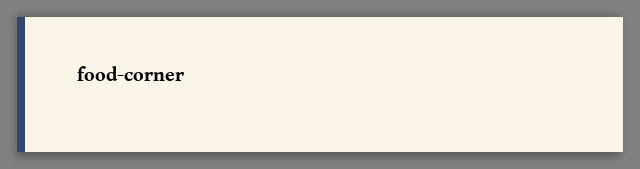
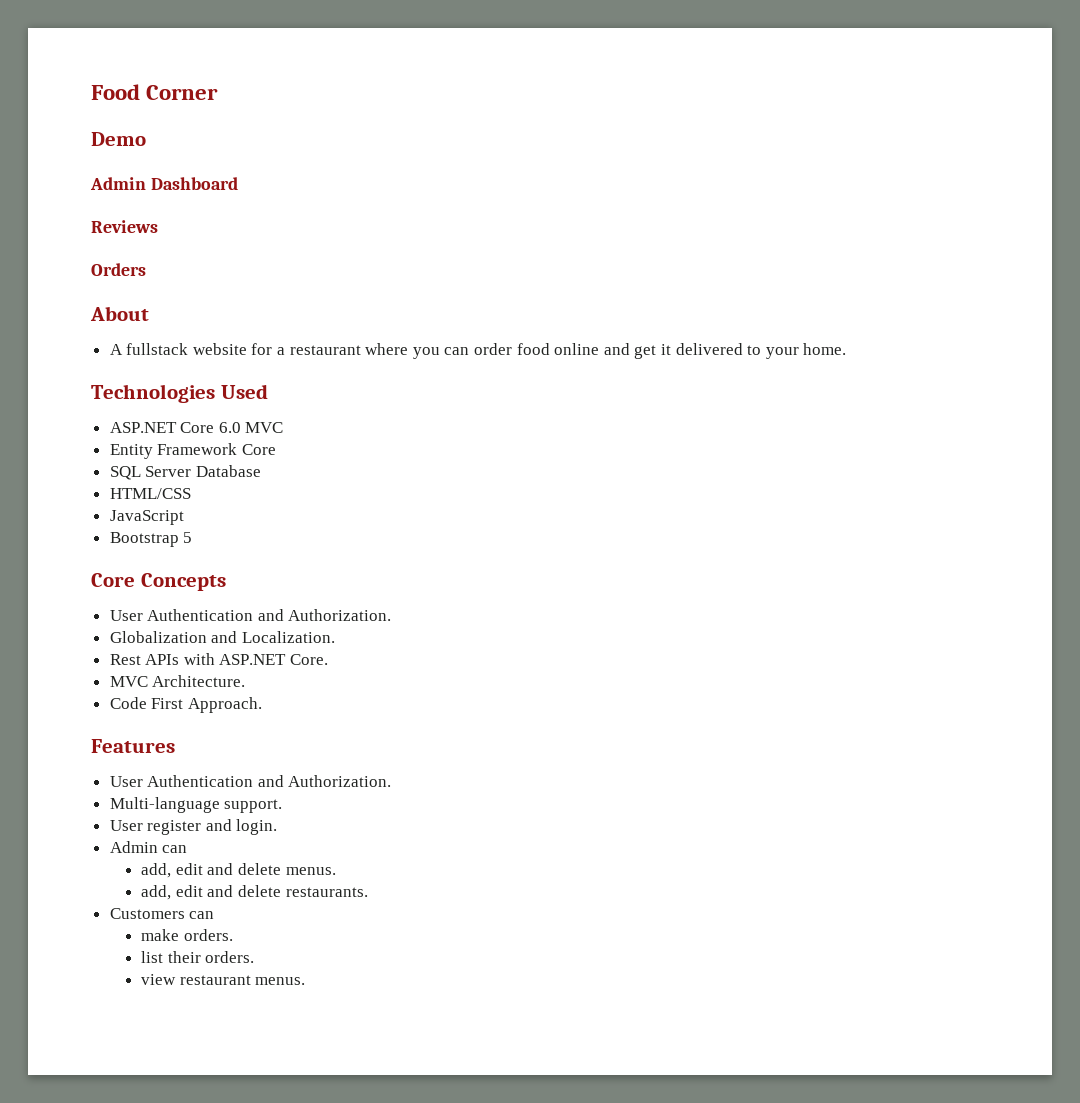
- food-corner
+ Food Corner
+ Demo
+ Admin Dashboard
+ Reviews
+ Orders
+ About
+ A fullstack website for a restaurant where you can order food online and get it delivered to your home.
+ Technologies Used
+ ASP.NET Core 6.0 MVC
+ Entity Framework Core
+ SQL Server Database
+ HTML/CSS
+ JavaScript
+ Bootstrap 5
+ Core Concepts
+ User Authentication and Authorization.
+ Globalization and Localization.
+ Rest APIs with ASP.NET Core.
+ MVC Architecture.
+ Code First Approach.
+ Features
+ User Authentication and Authorization.
+ Multi-language support.
+ User register and login.
+ Admin can
+ add, edit and delete menus.
+ add, edit and delete restaurants.
+ Customers can
+ make orders.
+ list their orders.
+ view restaurant menus.

